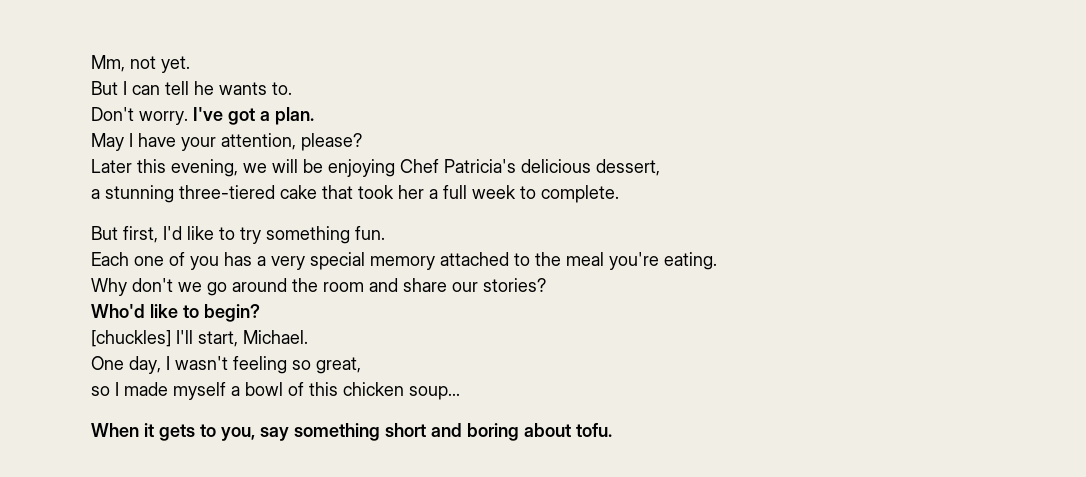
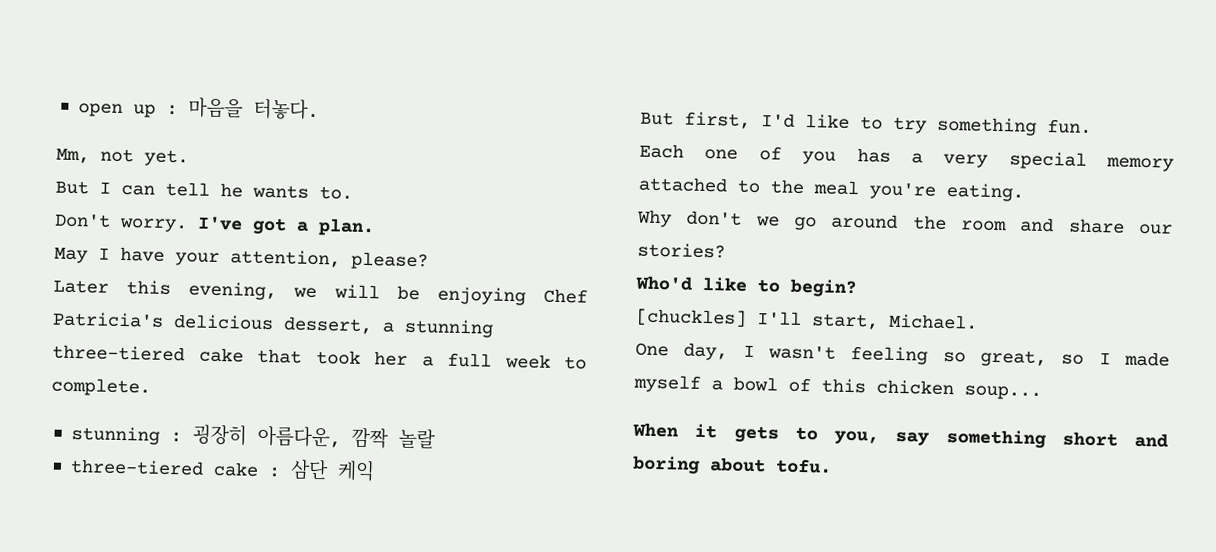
+ open up : 마음을 터놓다.
- Later this evening, we will be enjoying Chef Patricia's delicious dessert,
- a stunning three-tiered cake that took her a full week to complete.
+ Later this evening, we will be enjoying Chef Patricia's delicious dessert, a stunning three-tiered cake that took her a full week to complete.
+ stunning : 굉장히 아름다운, 깜짝 놀랄
+ three-tiered cake : 삼단 케익
- One day, I wasn't feeling so great,
- so I made myself a bowl of this chicken soup...
+ One day, I wasn't feeling so great, so I made myself a bowl of this chicken soup...

